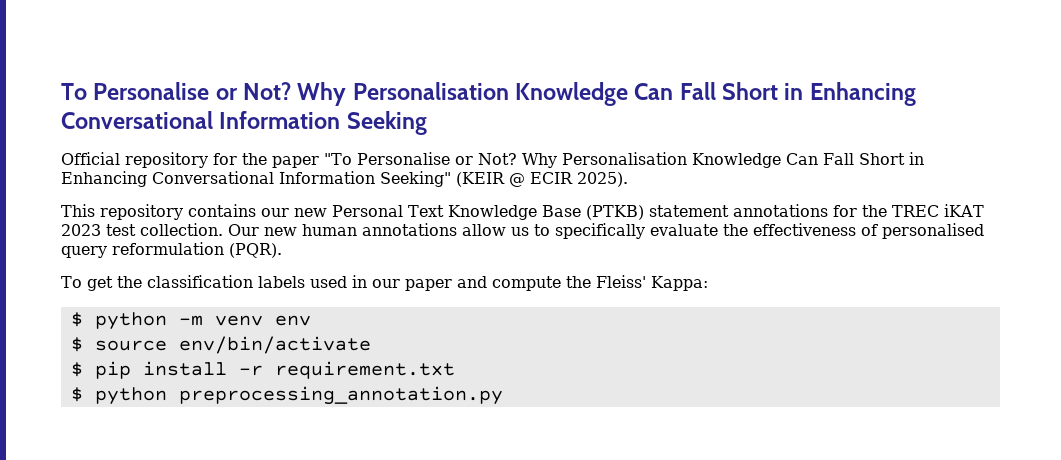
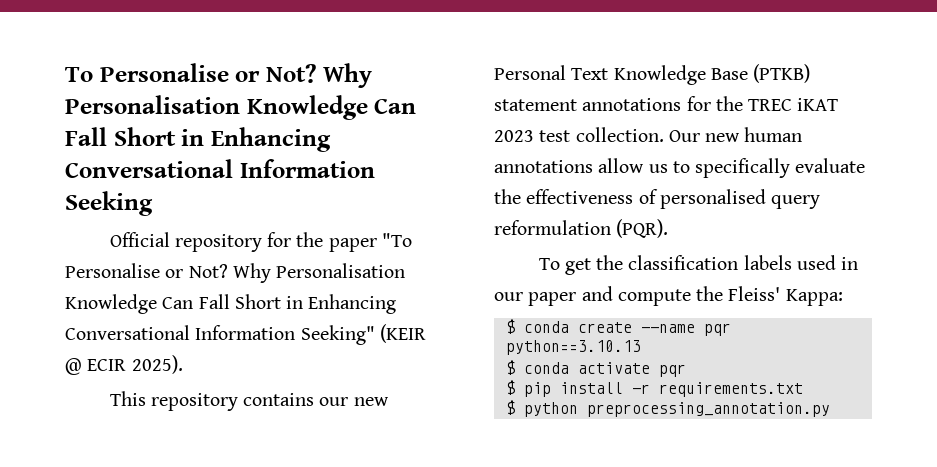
- $ python -m venv env
- $ source env/bin/activate
+ $ conda create --name pqr python==3.10.13
+ $ conda activate pqr
- $ pip install -r requirement.txt
+ $ pip install -r requirements.txt

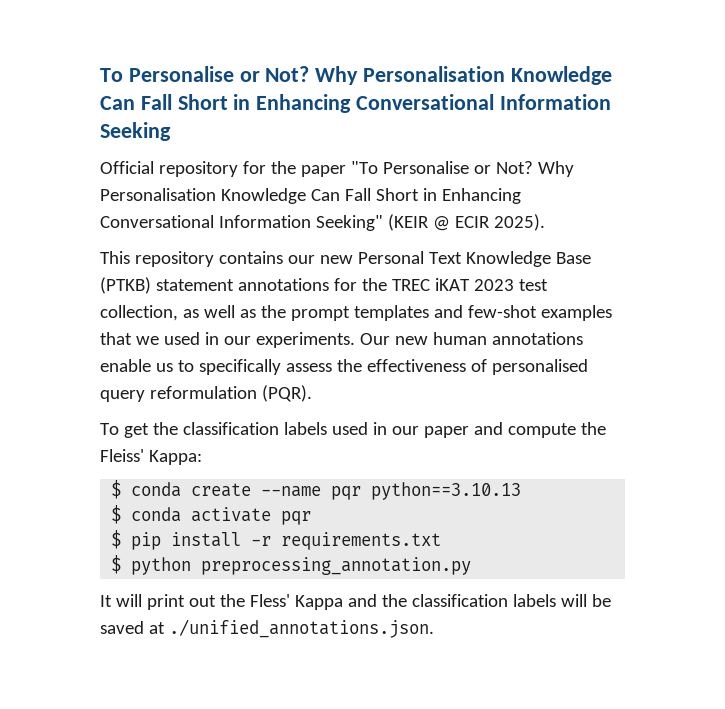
- This repository contains our new Personal Text Knowledge Base (PTKB) statement annotations for the TREC iKAT 2023 test collection.
+ This repository contains our new Personal Text Knowledge Base (PTKB) statement annotations for the TREC iKAT 2023 test collection, as well as the prompt templates and few-shot examples that we used in our experiments.
- Our new human annotations allow us to specifically evaluate the effectiveness of personalised query reformulation (PQR).
+ Our new human annotations enable us to specifically assess the effectiveness of personalised query reformulation (PQR).
+ It will print out the Fless' Kappa and the classification labels will be saved at ./unified_annotations.json.

